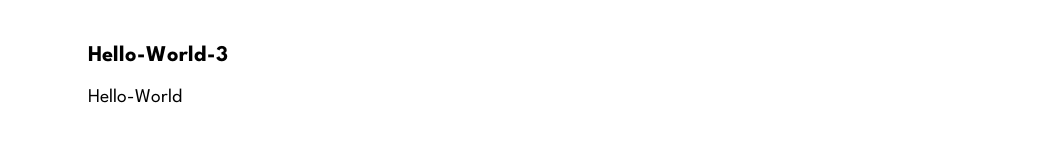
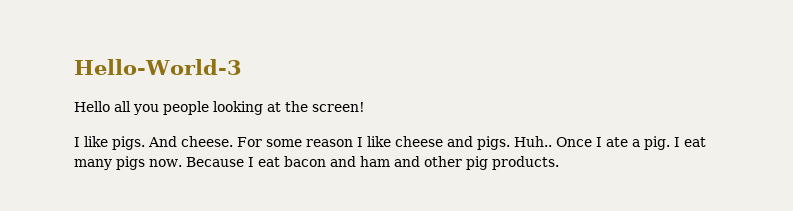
- Hello-World
+ Hello all you people looking at the screen!
+ I like pigs. And cheese. For some reason I like cheese and pigs. Huh.. Once I ate a pig. I eat many pigs now. Because I eat bacon and ham and other pig products.

